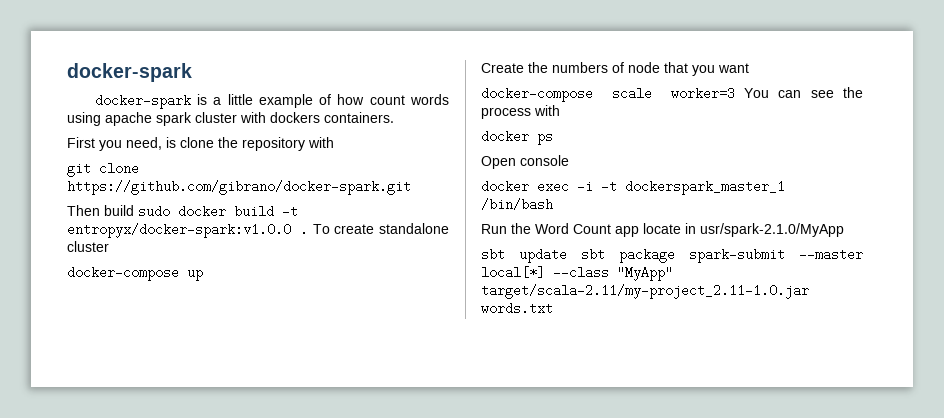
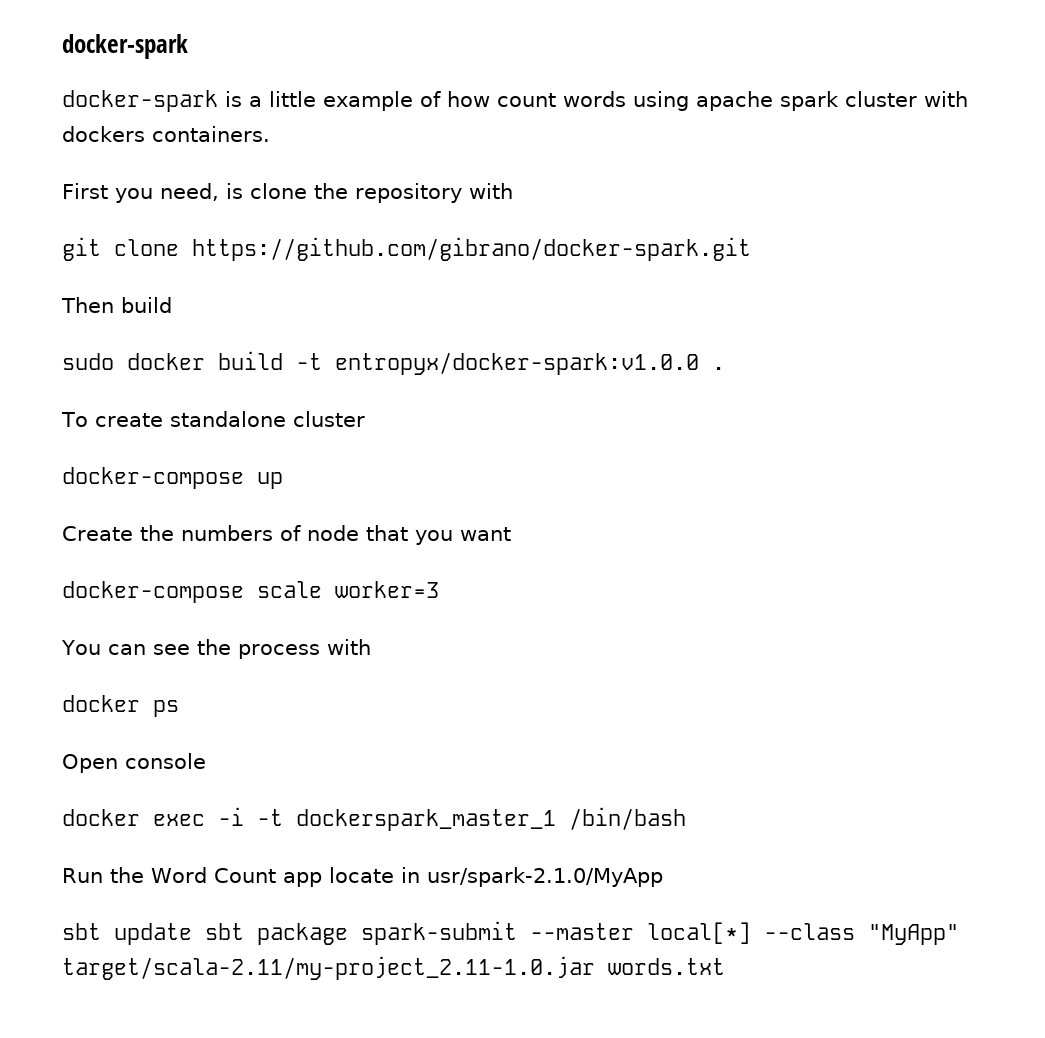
- Then build sudo docker build -t entropyx/docker-spark:v1.0.0 . To create standalone cluster
+ Then build
+ sudo docker build -t entropyx/docker-spark:v1.0.0 .
+ To create standalone cluster
- docker-compose scale worker=3 You can see the process with
+ docker-compose scale worker=3
+ You can see the process with

